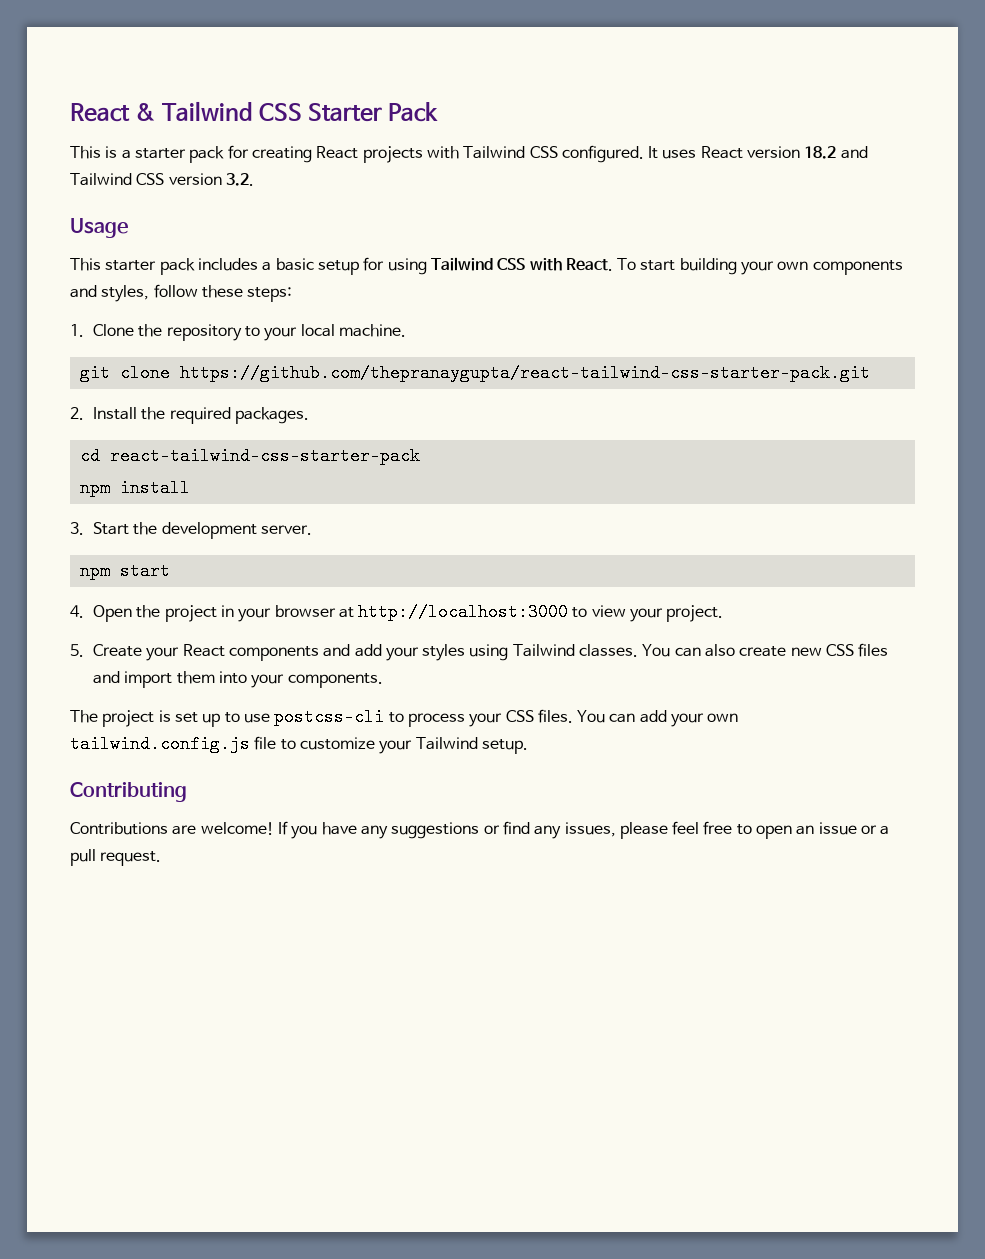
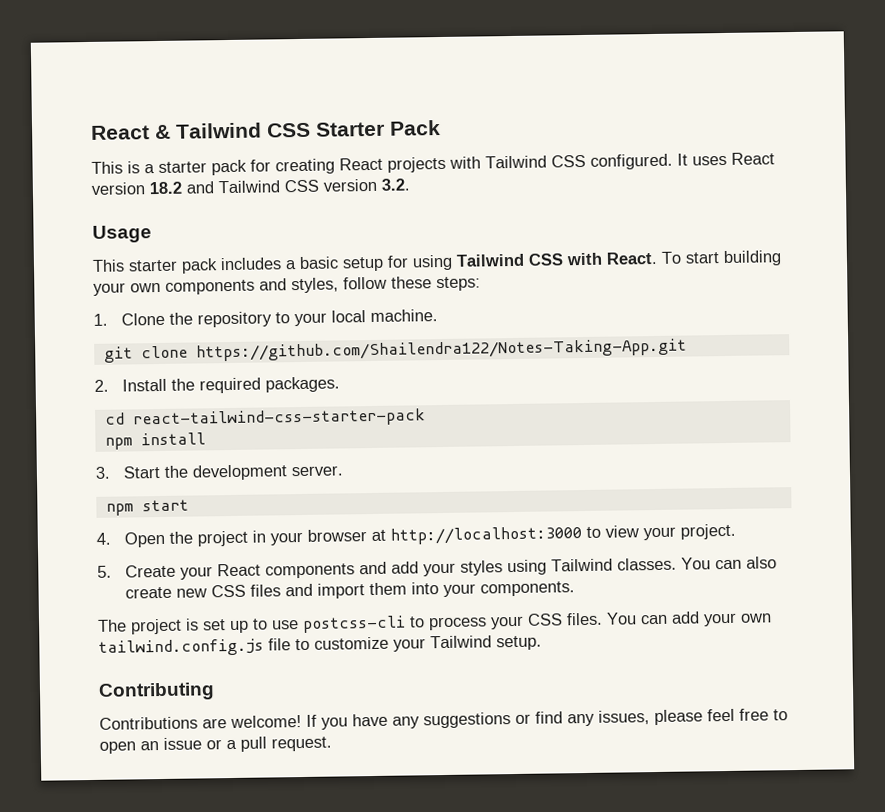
- git clone https://github.com/thepranaygupta/react-tailwind-css-starter-pack.git
+ git clone https://github.com/Shailendra122/Notes-Taking-App.git

